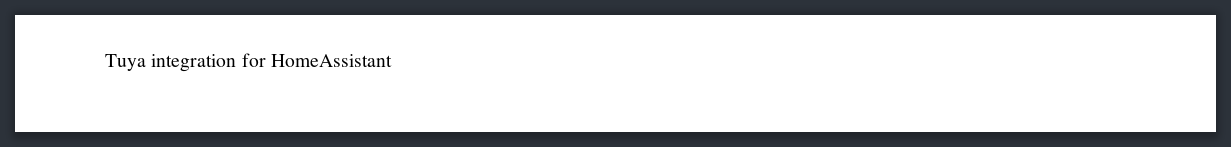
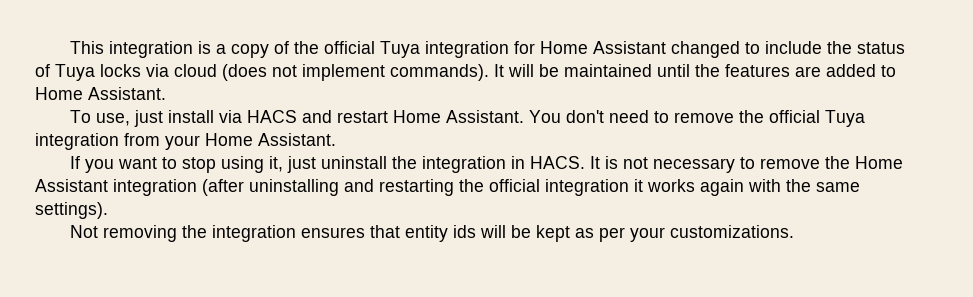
- Tuya integration for HomeAssistant
+ This integration is a copy of the official Tuya integration for Home Assistant changed to include the status of Tuya locks via cloud (does not implement commands). It will be maintained until the features are added to Home Assistant.
+ To use, just install via HACS and restart Home Assistant. You don't need to remove the official Tuya integration from your Home Assistant.
+ If you want to stop using it, just uninstall the integration in HACS. It is not necessary to remove the Home Assistant integration (after uninstalling and restarting the official integration it works again with the same settings).
+ Not removing the integration ensures that entity ids will be kept as per your customizations.

